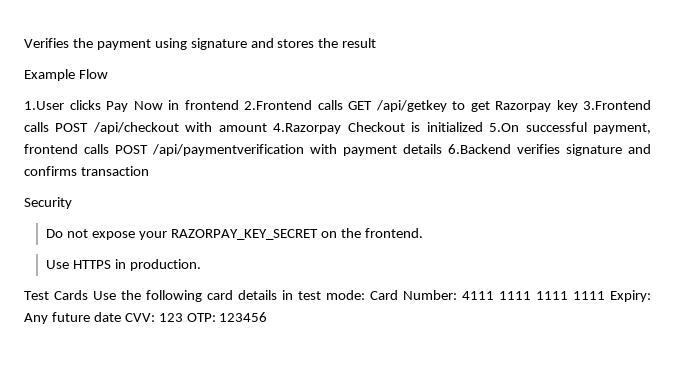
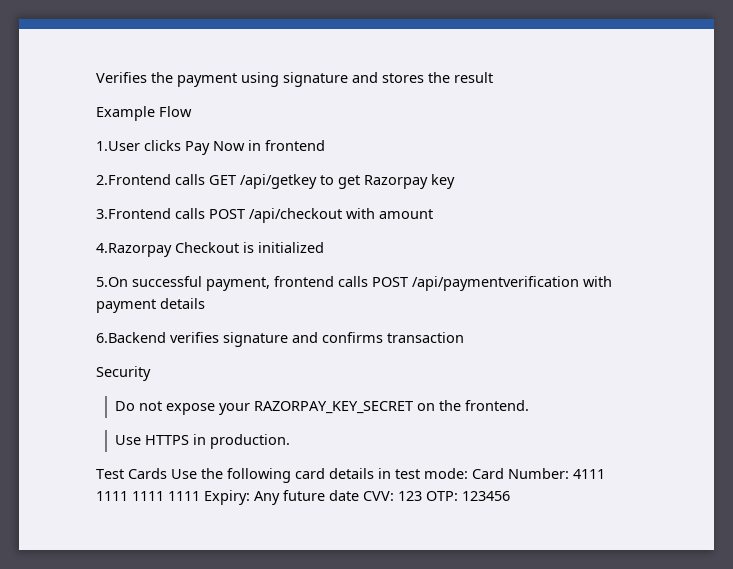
- 1.User clicks Pay Now in frontend 2.Frontend calls GET /api/getkey to get Razorpay key 3.Frontend calls POST /api/checkout with amount 4.Razorpay Checkout is initialized 5.On successful payment, frontend calls POST /api/paymentverification with payment details 6.Backend verifies signature and confirms transaction
+ 1.User clicks Pay Now in frontend
+ 2.Frontend calls GET /api/getkey to get Razorpay key
+ 3.Frontend calls POST /api/checkout with amount
+ 4.Razorpay Checkout is initialized
+ 5.On successful payment, frontend calls POST /api/paymentverification with payment details
+ 6.Backend verifies signature and confirms transaction

